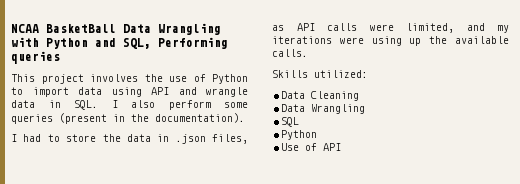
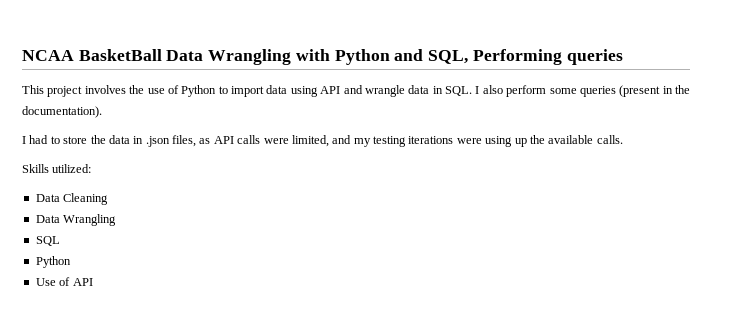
- I had to store the data in .json files, as API calls were limited, and my iterations were using up the available calls.
+ I had to store the data in .json files, as API calls were limited, and my testing iterations were using up the available calls.

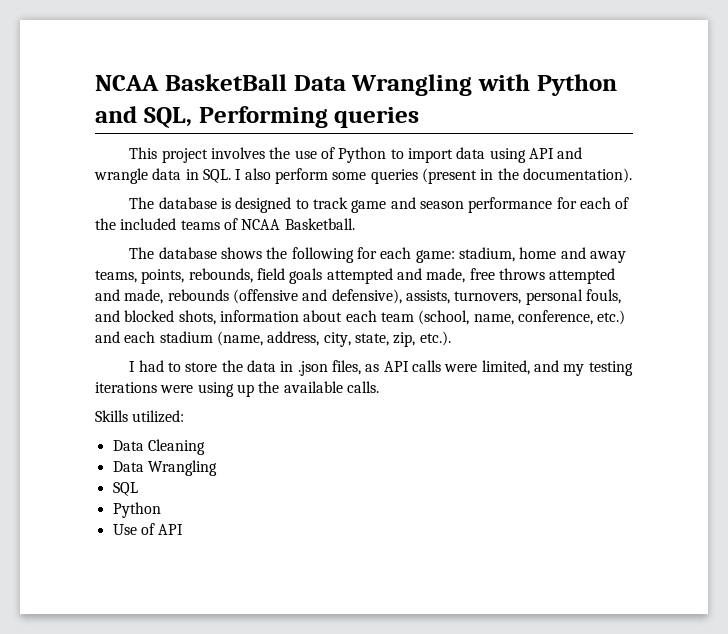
+ The database is designed to track game and season performance for each of the included teams of NCAA Basketball.
+ The database shows the following for each game: stadium, home and away teams, points, rebounds, field goals attempted and made, free throws attempted and made, rebounds (offensive and defensive), assists, turnovers, personal fouls, and blocked shots, information about each team (school, name, conference, etc.) and each stadium (name, address, city, state, zip, etc.).

